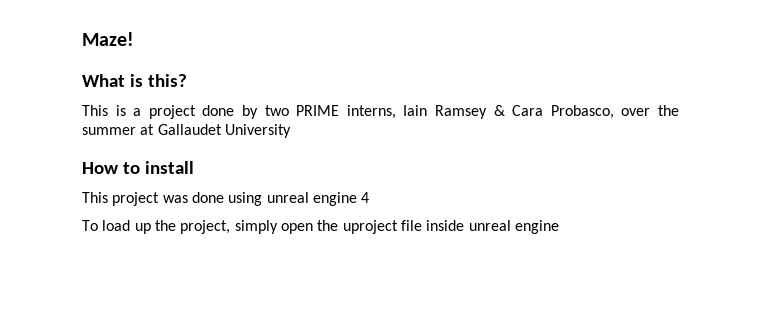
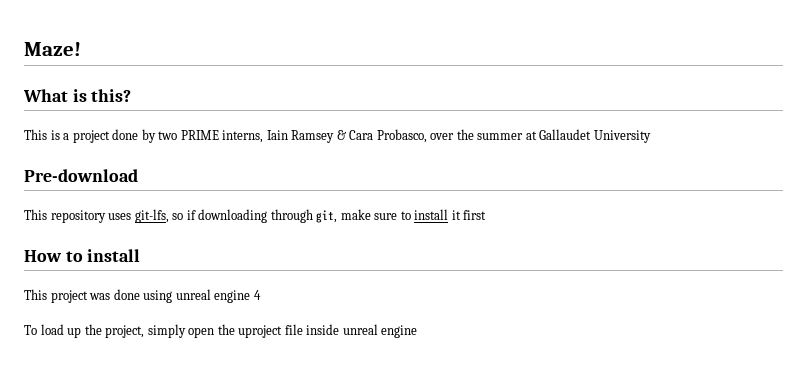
+ Pre-download
+ This repository uses git-lfs, so if downloading through git, make sure to install it first

